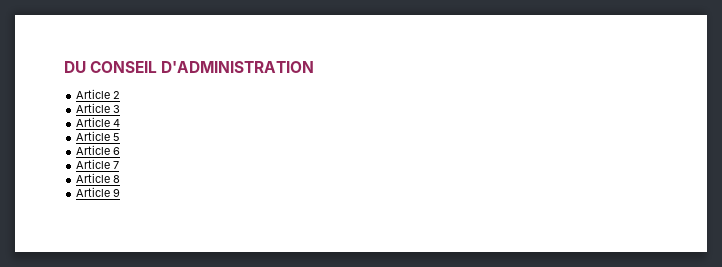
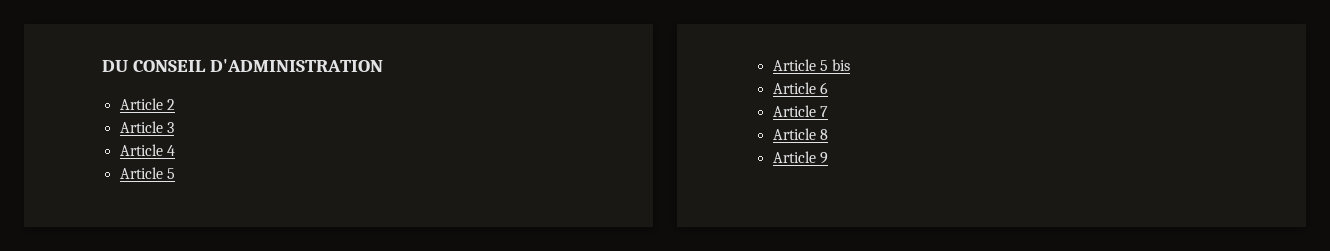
+ Article 5 bis

